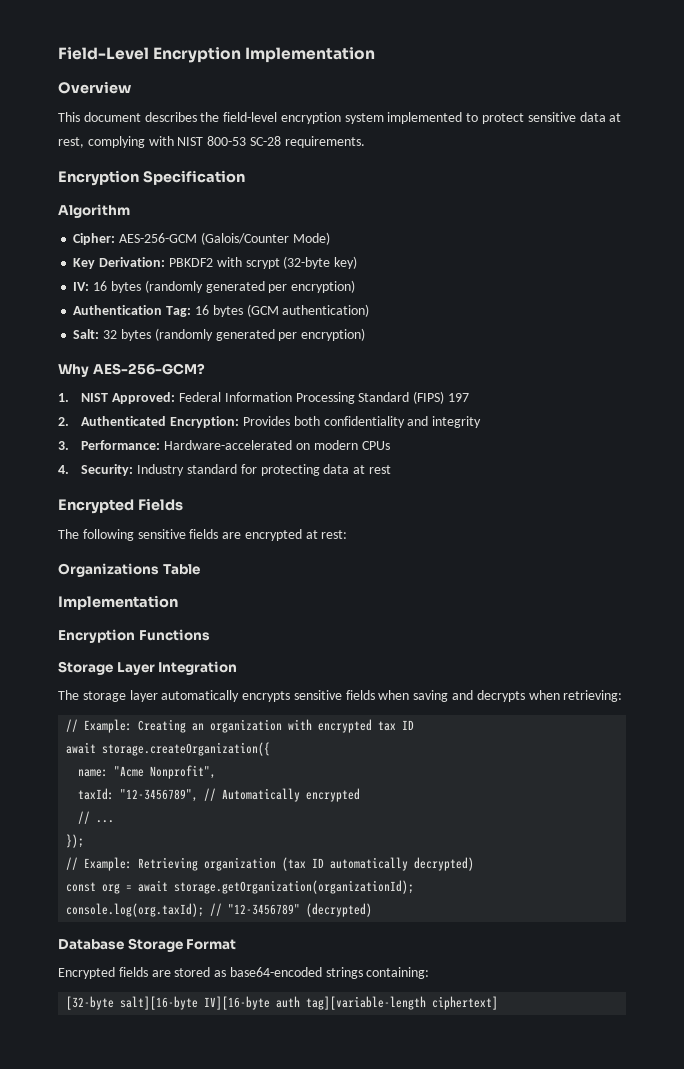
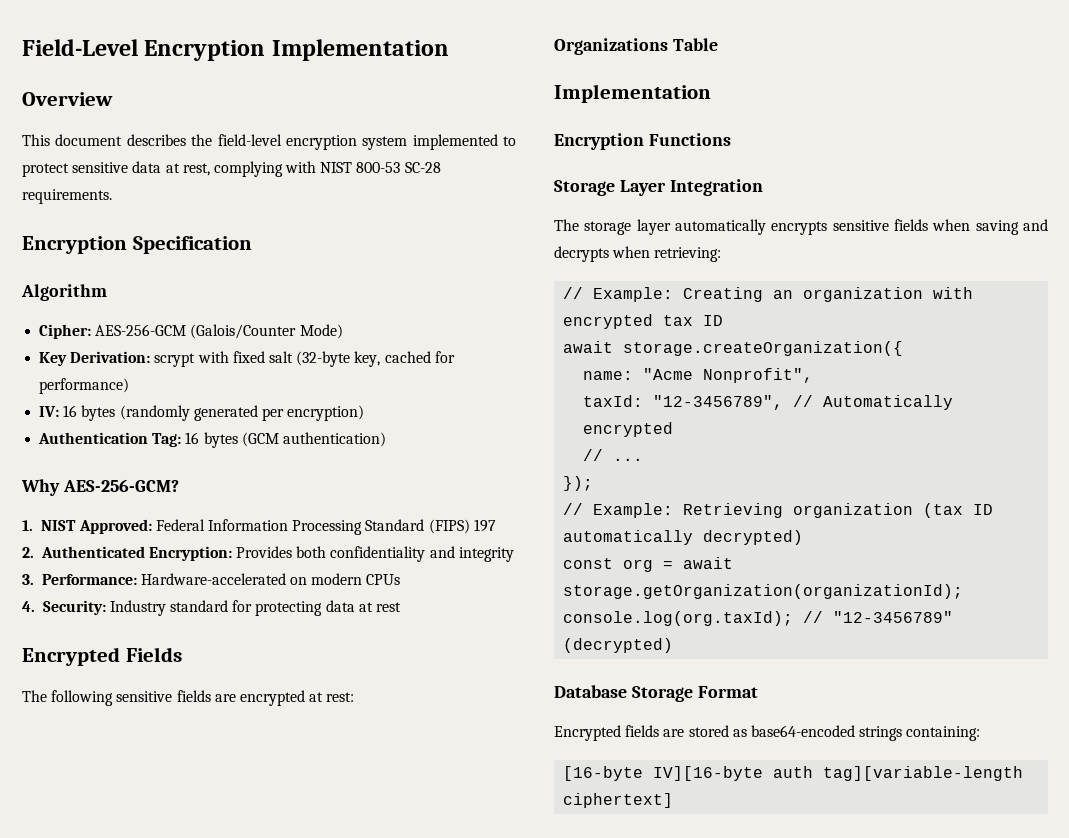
- Key Derivation: PBKDF2 with scrypt (32-byte key)
+ Key Derivation: scrypt with fixed salt (32-byte key, cached for performance)
- Salt: 32 bytes (randomly generated per encryption)
- [32-byte salt][16-byte IV][16-byte auth tag][variable-length ciphertext]
+ [16-byte IV][16-byte auth tag][variable-length ciphertext]

